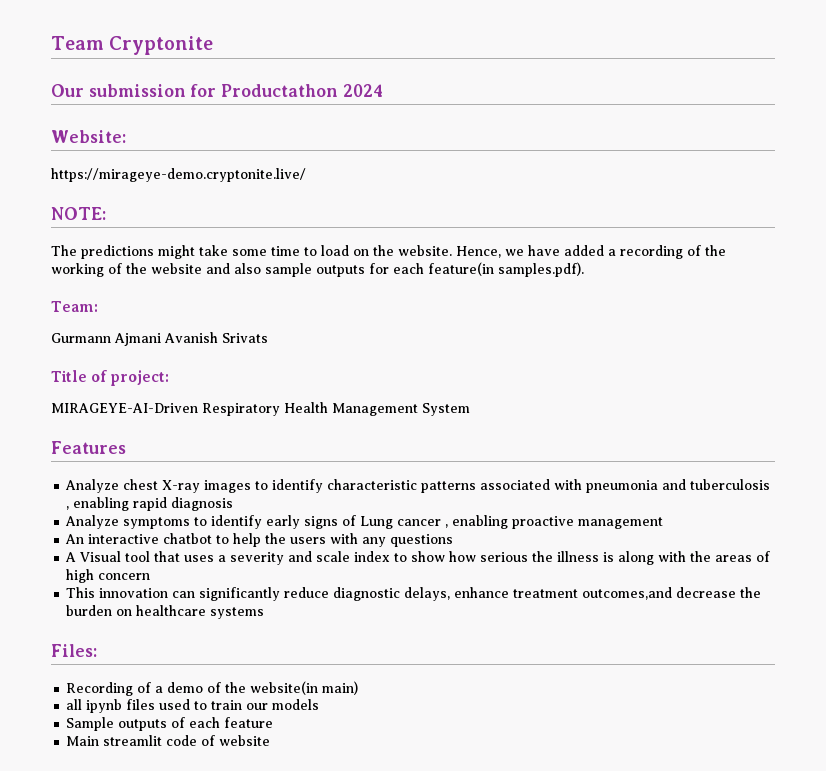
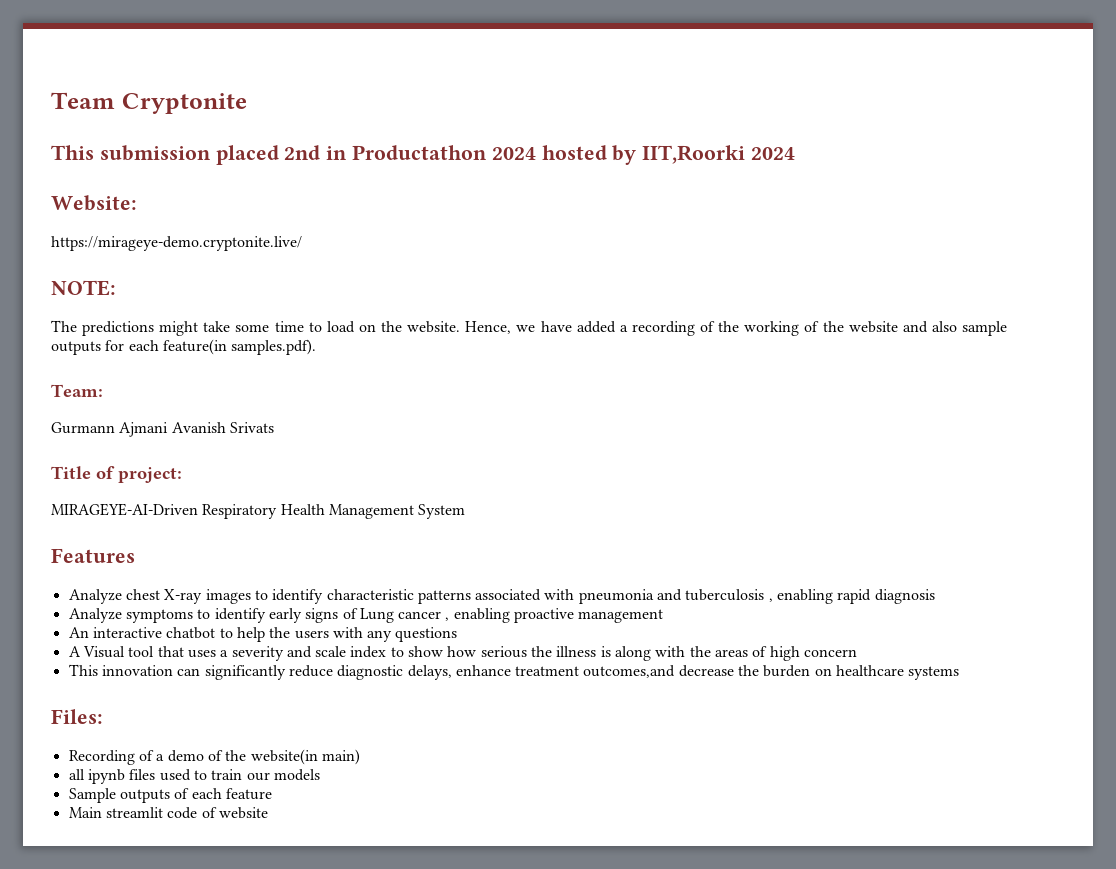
- Our submission for Productathon 2024
+ This submission placed 2nd in Productathon 2024 hosted by IIT,Roorki 2024

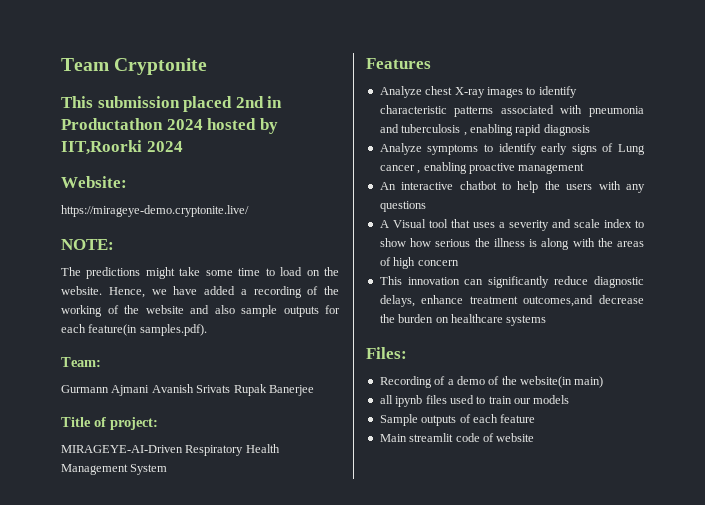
- Gurmann Ajmani Avanish Srivats
+ Gurmann Ajmani Avanish Srivats Rupak Banerjee

